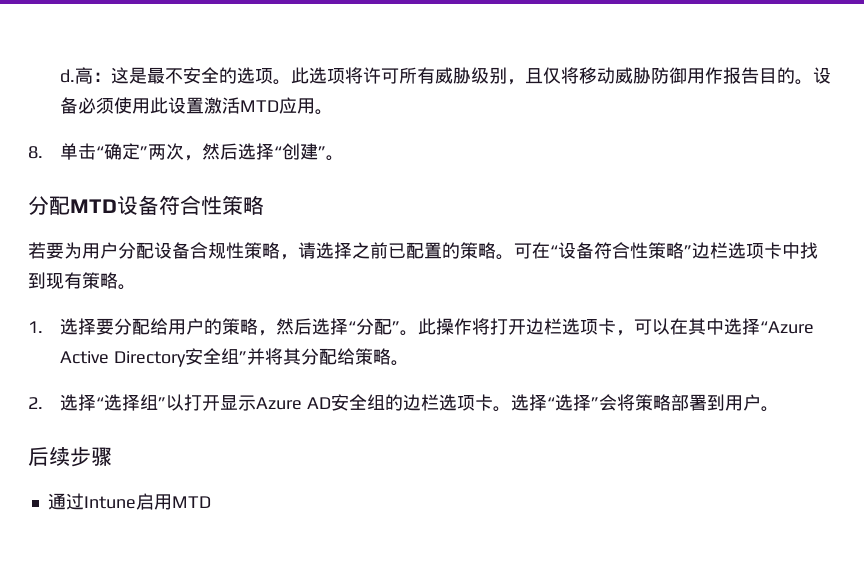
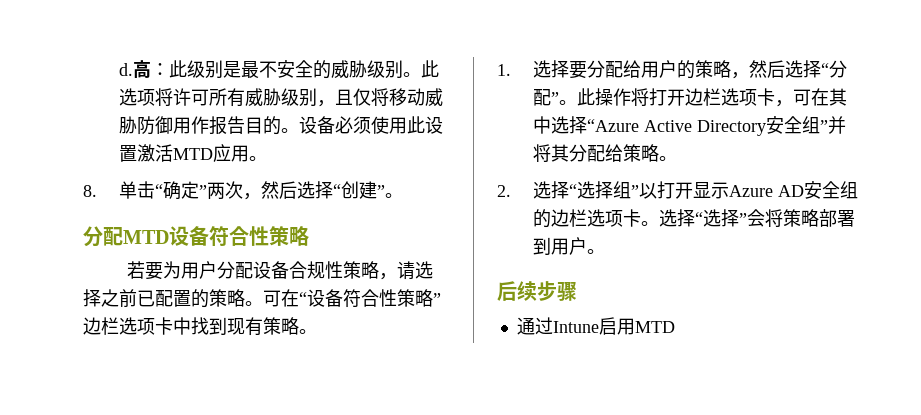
- 高：这是最不安全的选项。
+ 高：此级别是最不安全的威胁级别。
- 此操作将打开边栏选项卡，可以在其中选择“Azure Active Directory安全组”并将其分配给策略。
+ 此操作将打开边栏选项卡，可在其中选择“Azure Active Directory安全组”并将其分配给策略。

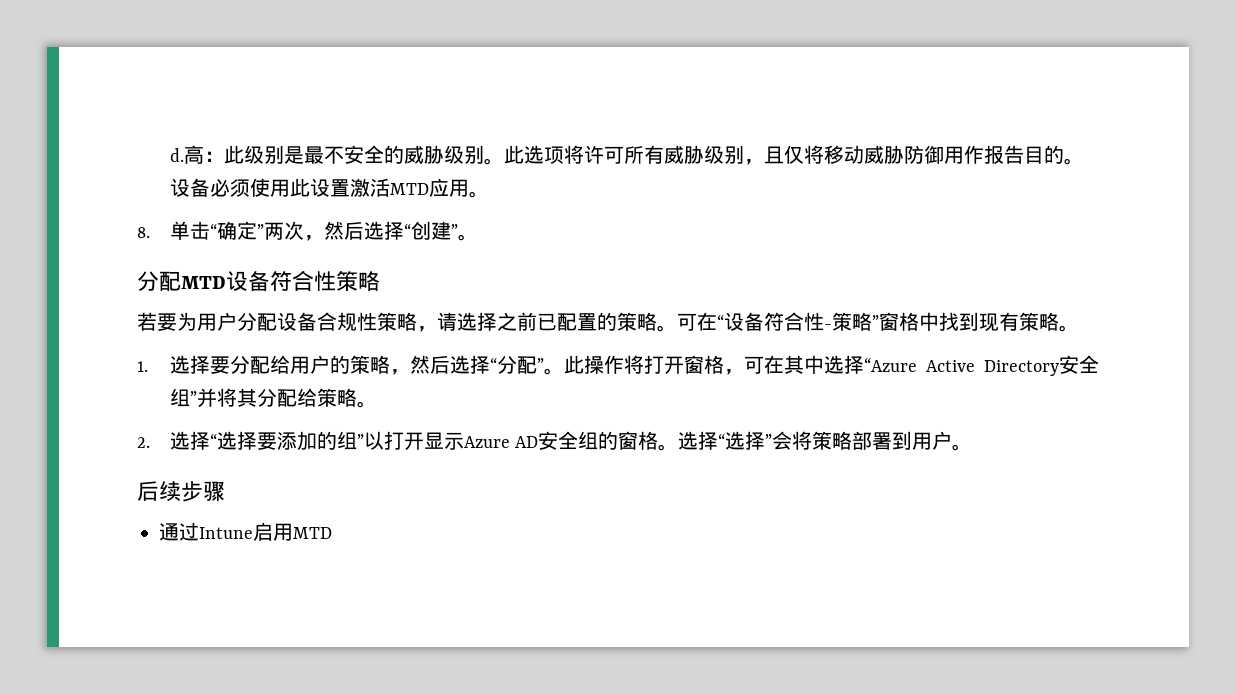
- 可在“设备符合性策略”边栏选项卡中找到现有策略。
+ 可在“设备符合性-策略”窗格中找到现有策略。
- 此操作将打开边栏选项卡，可在其中选择“Azure Active Directory安全组”并将其分配给策略。
+ 此操作将打开窗格，可在其中选择“Azure Active Directory安全组”并将其分配给策略。
- 2.选择“选择组”以打开显示Azure AD安全组的边栏选项卡。
+ 2.选择“选择要添加的组”以打开显示Azure AD安全组的窗格。

